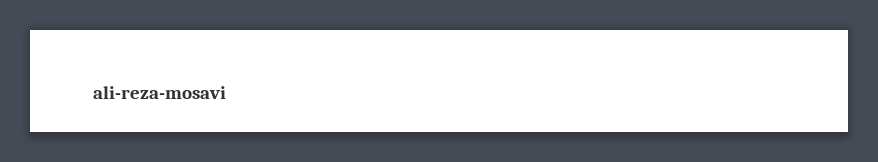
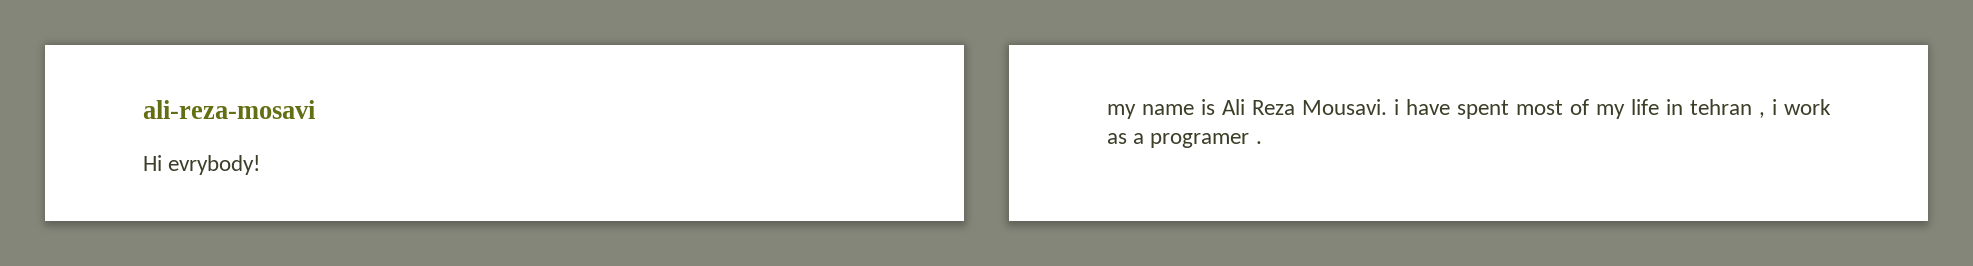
+ Hi evrybody!
+ my name is Ali Reza Mousavi. i have spent most of my life in tehran , i work as a programer .

